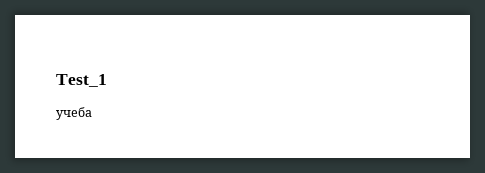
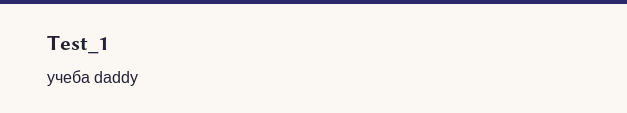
- учеба
+ учеба daddy

